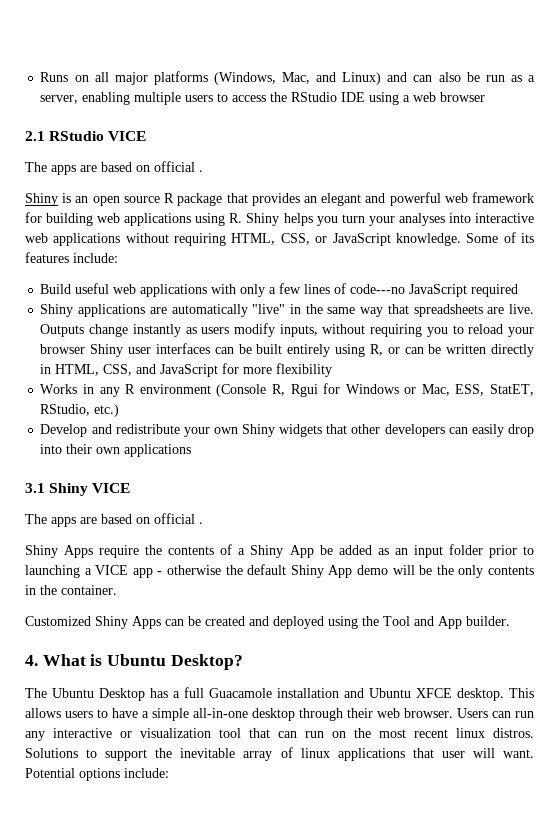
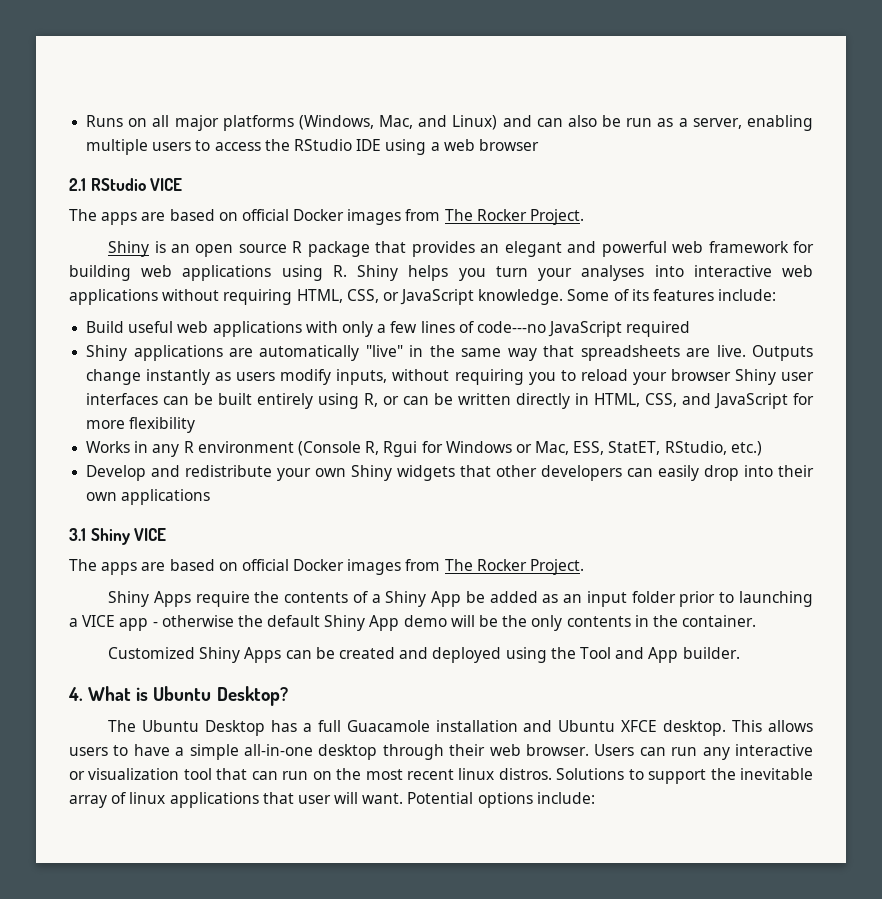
  2.1 RStudio VICE
- The apps are based on official .
+ The apps are based on official Docker images from The Rocker Project.
  3.1 Shiny VICE
- The apps are based on official .
+ The apps are based on official Docker images from The Rocker Project.

